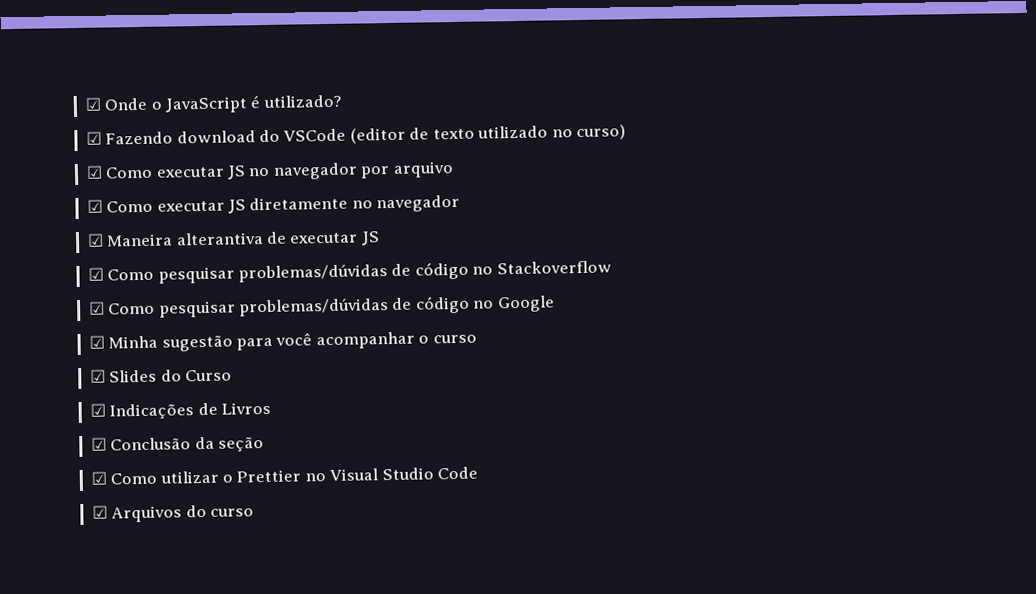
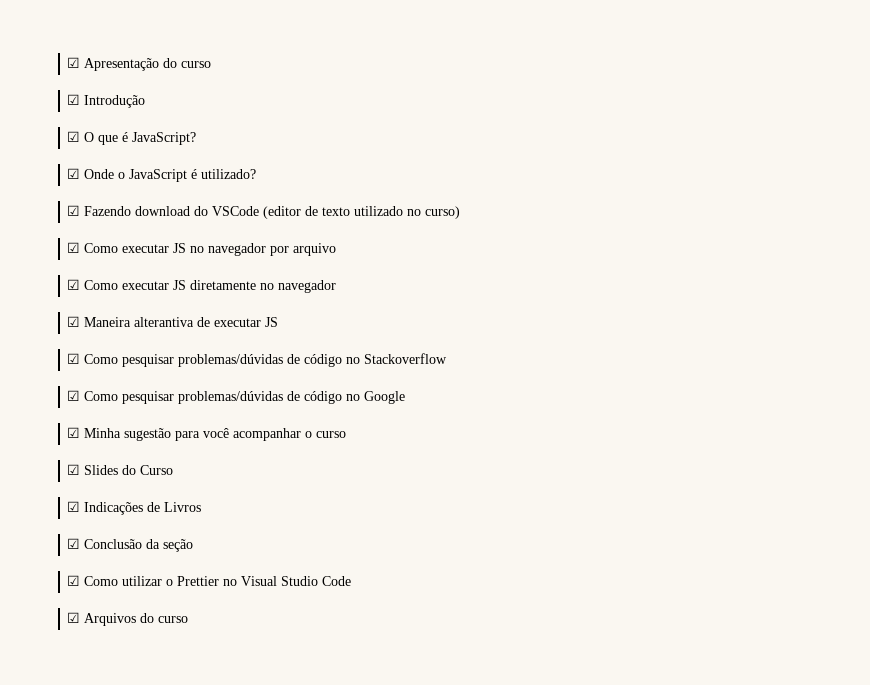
+ ☑ Apresentação do curso
+ ☑ Introdução
+ ☑ O que é JavaScript?

